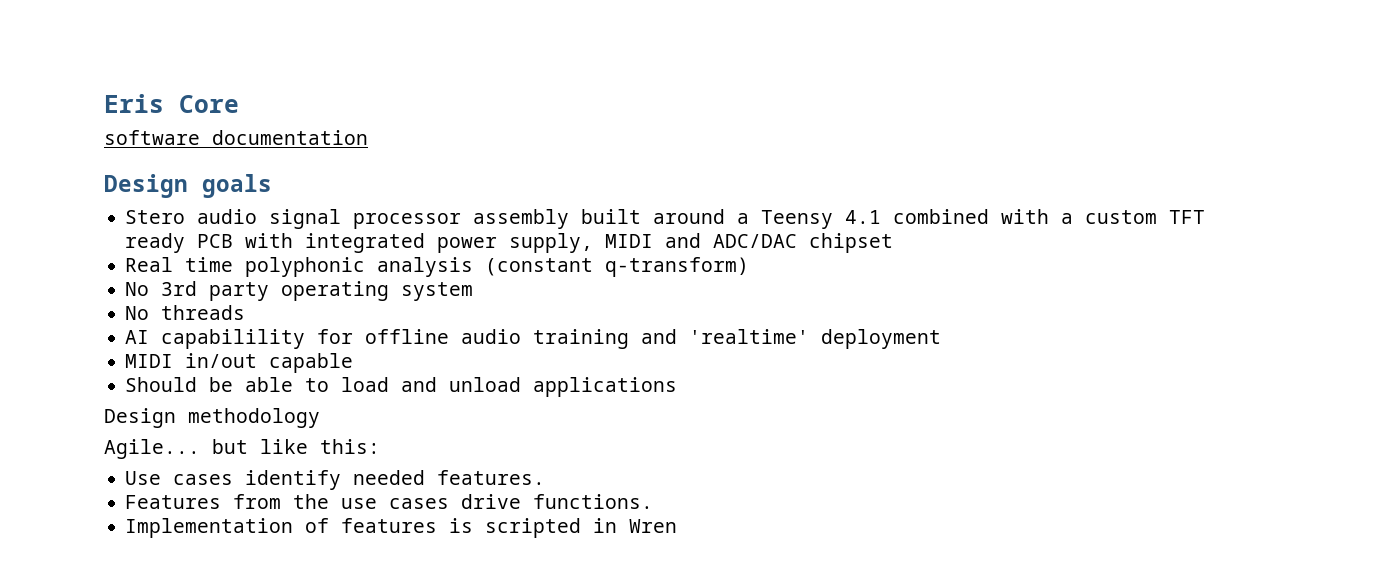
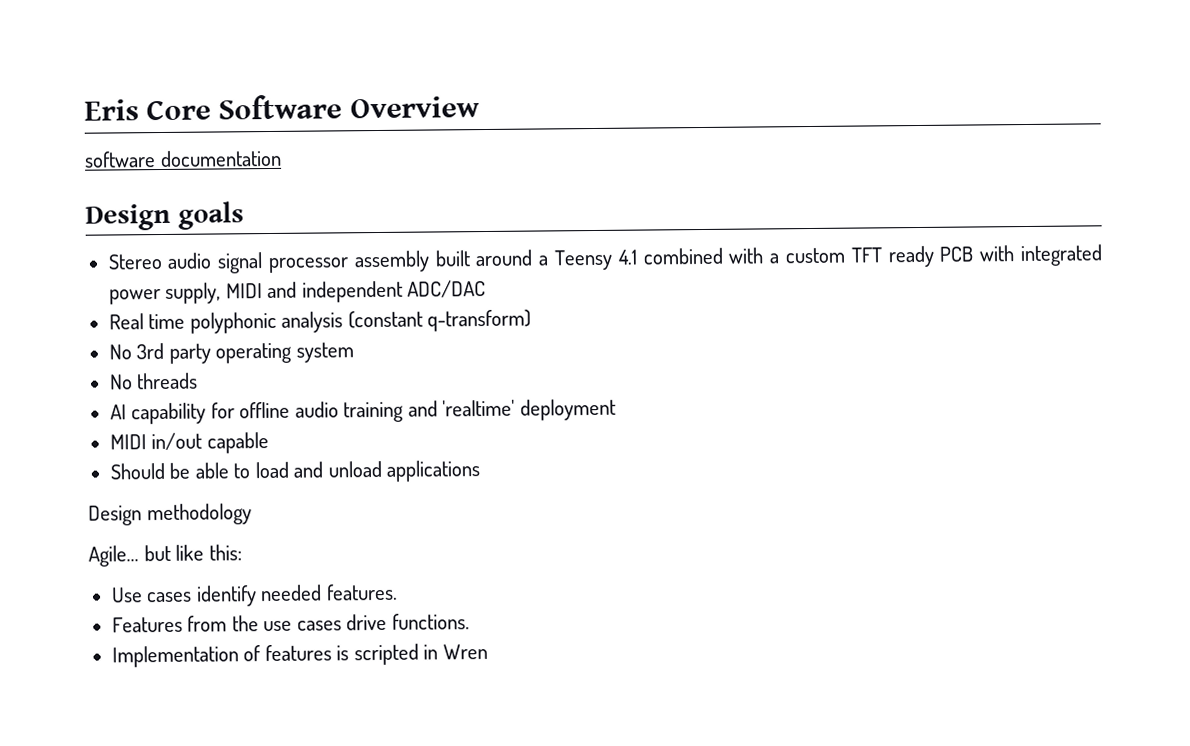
- Eris Core
+ Eris Core Software Overview
- Stero audio signal processor assembly built around a Teensy 4.1 combined with a custom TFT ready PCB with integrated power supply, MIDI and ADC/DAC chipset
+ Stereo audio signal processor assembly built around a Teensy 4.1 combined with a custom TFT ready PCB with integrated power supply, MIDI and independent ADC/DAC
- AI capabilility for offline audio training and 'realtime' deployment
+ AI capability for offline audio training and 'realtime' deployment

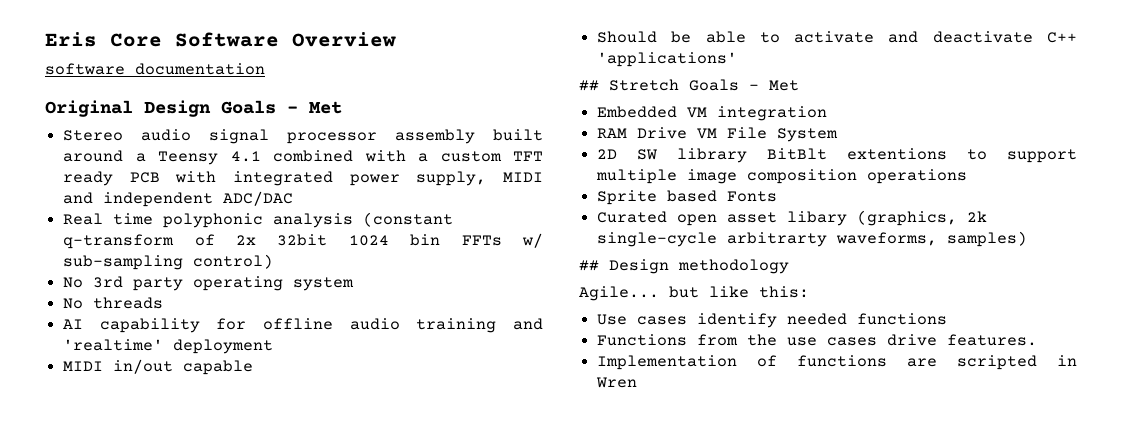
- Design goals
+ Original Design Goals - Met
- Real time polyphonic analysis (constant q-transform)
+ Real time polyphonic analysis (constant q-transform of 2x 32bit 1024 bin FFTs w/ sub-sampling control)
- Should be able to load and unload applications
- Design methodology
+ Should be able to activate and deactivate C++ 'applications'
+ ## Stretch Goals - Met
+ Embedded VM integration
+ RAM Drive VM File System
+ 2D SW library BitBlt extentions to support multiple image composition operations
+ Sprite based Fonts
+ Curated open asset libary (graphics, 2k single-cycle arbitrarty waveforms, samples)
+ ## Design methodology
- Use cases identify needed features.
- Features from the use cases drive functions.
+ Use cases identify needed functions
+ Functions from the use cases drive features.
- Implementation of features is scripted in Wren
+ Implementation of functions are scripted in Wren

